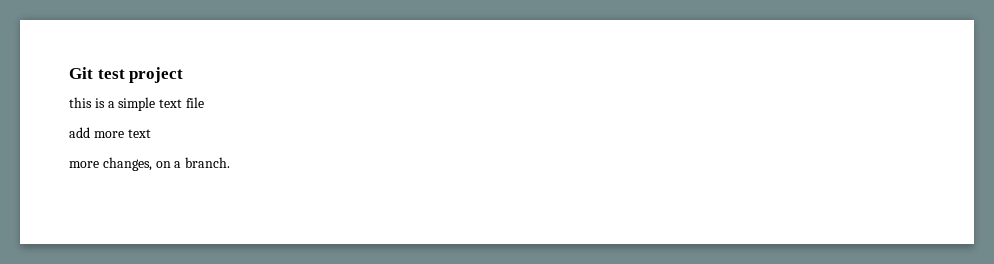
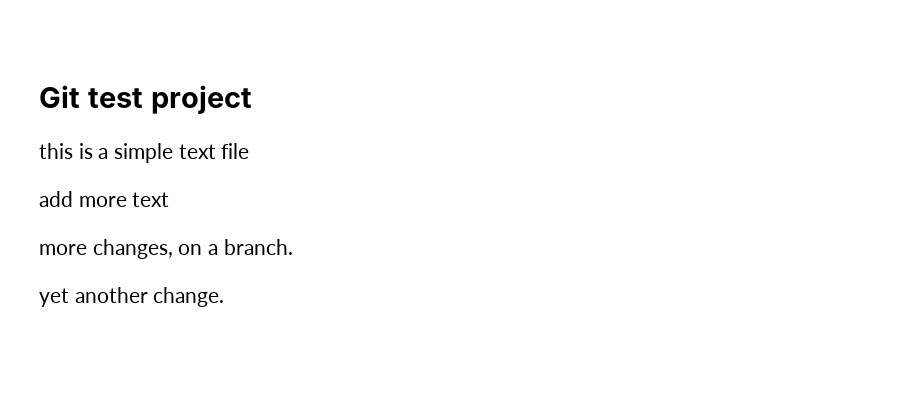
+ yet another change.

